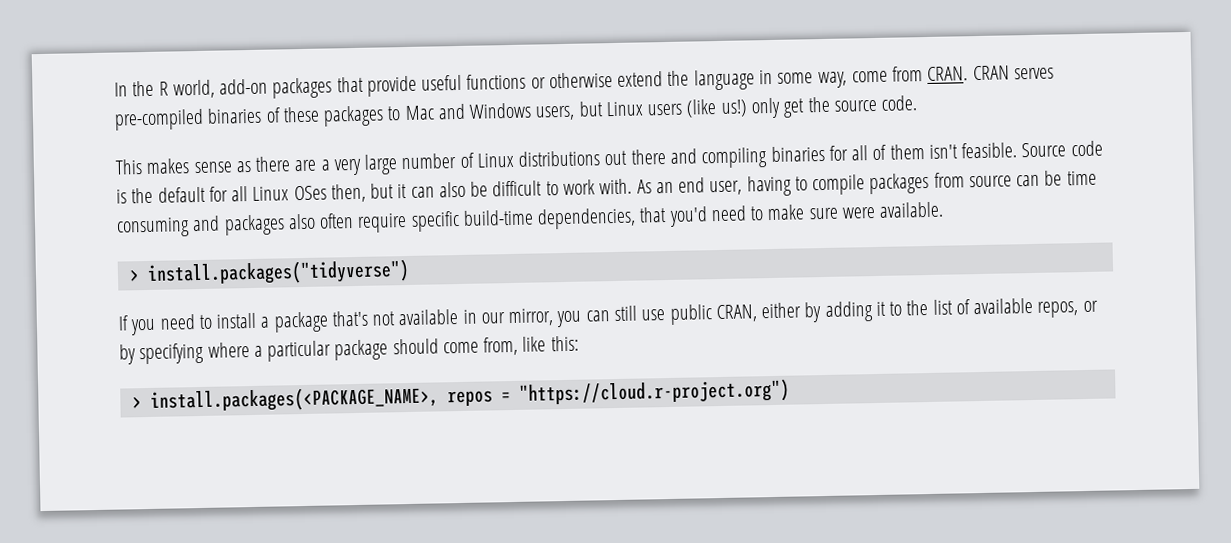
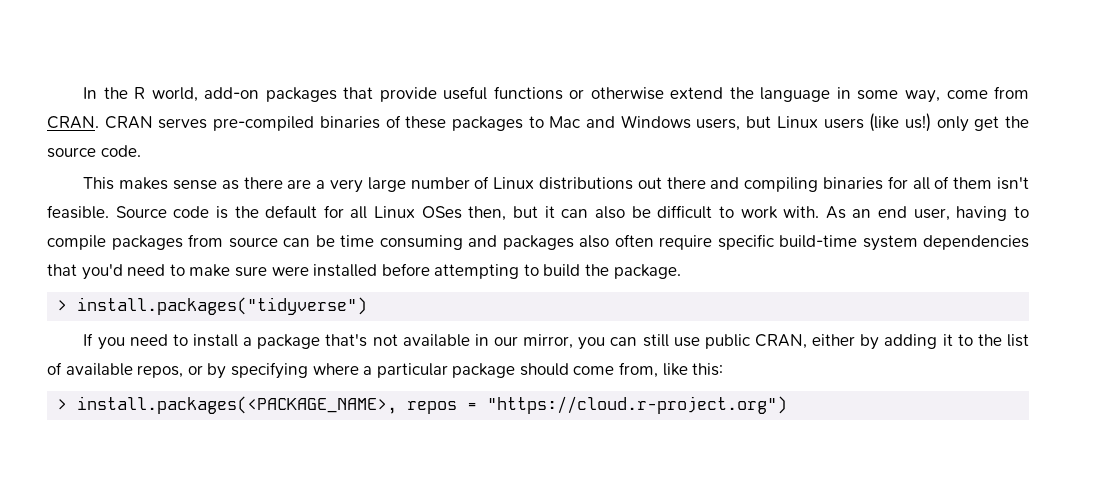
- As an end user, having to compile packages from source can be time consuming and packages also often require specific build-time dependencies, that you'd need to make sure were available.
+ As an end user, having to compile packages from source can be time consuming and packages also often require specific build-time system dependencies that you'd need to make sure were installed before attempting to build the package.

